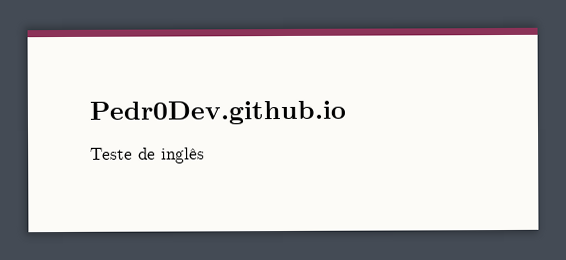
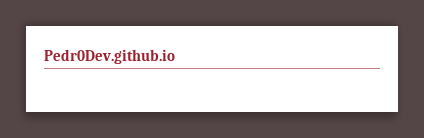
- Teste de inglês

